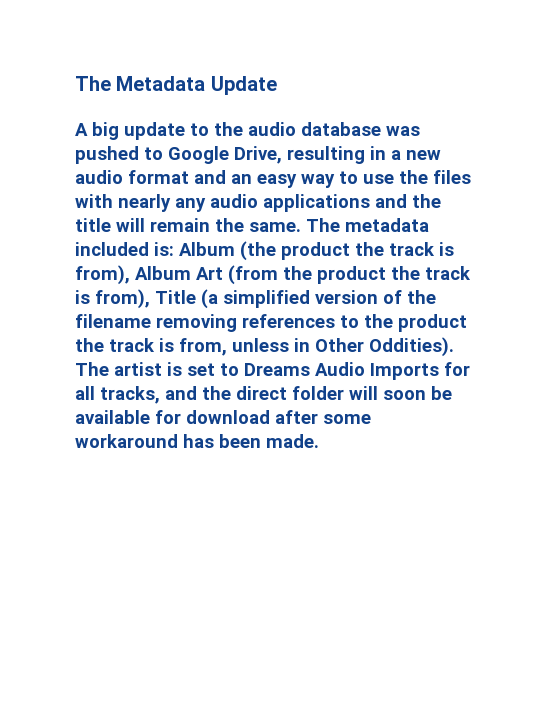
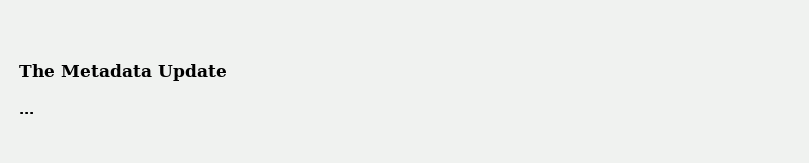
- A big update to the audio database was pushed to Google Drive, resulting in a new audio format and an easy way to use the files with nearly any audio applications and the title will remain the same. The metadata included is: Album (the product the track is from), Album Art (from the product the track is from), Title (a simplified version of the filename removing references to the product the track is from, unless in Other Oddities). The artist is set to Dreams Audio Imports for all tracks, and the direct folder will soon be available for download after some workaround has been made.
+ ...

